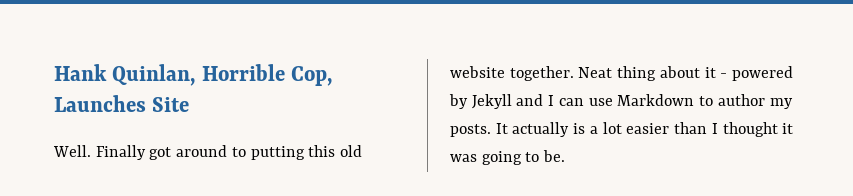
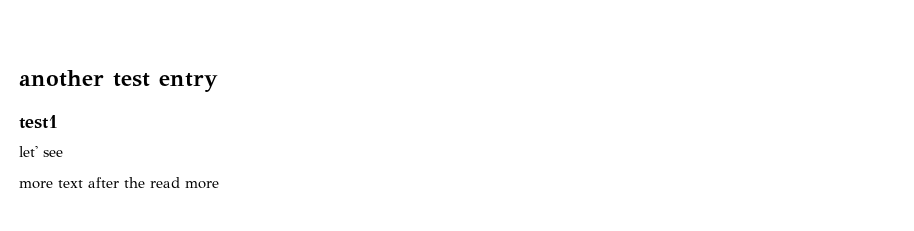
- Hank Quinlan, Horrible Cop, Launches Site
- Well. Finally got around to putting this old website together. Neat thing about it - powered by Jekyll and I can use Markdown to author my posts. It actually is a lot easier than I thought it was going to be.
+ another test entry
+ test1
+ let' see
+ more text after the read more

